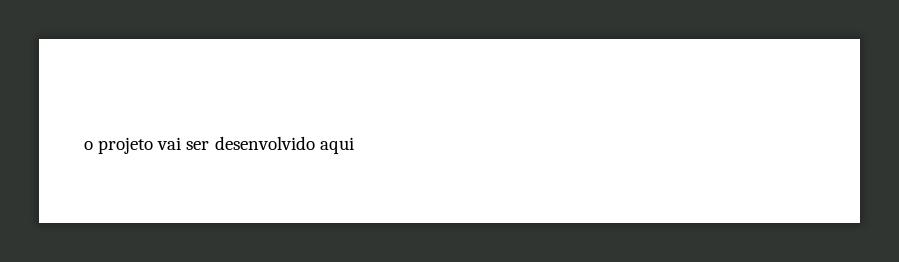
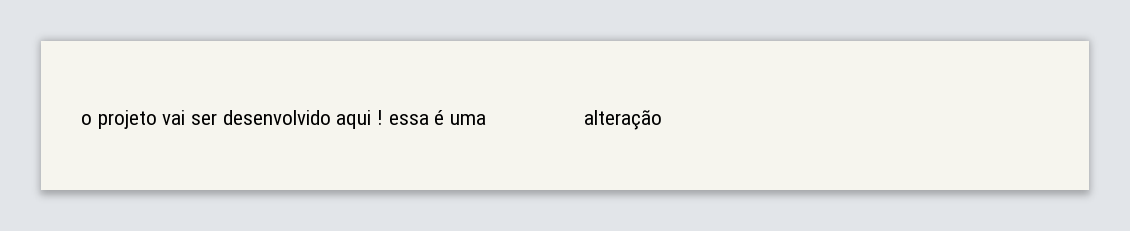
- o projeto vai ser desenvolvido aqui
+ o projeto vai ser desenvolvido aqui ! essa é uma alteração

